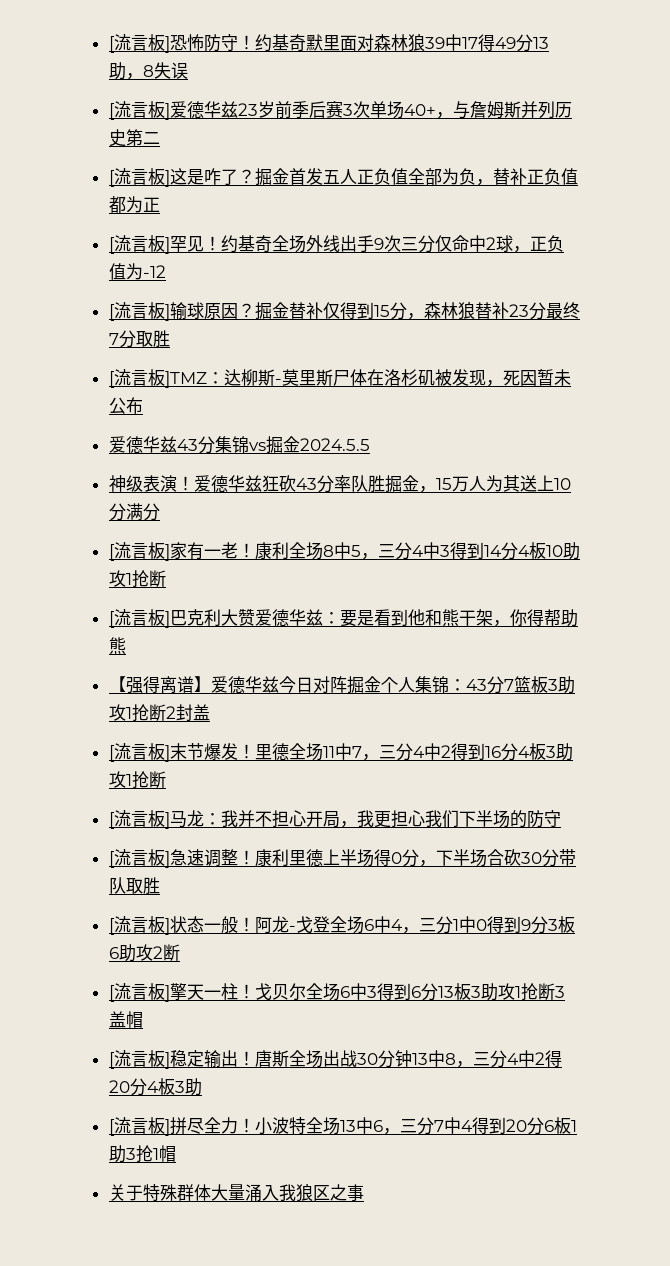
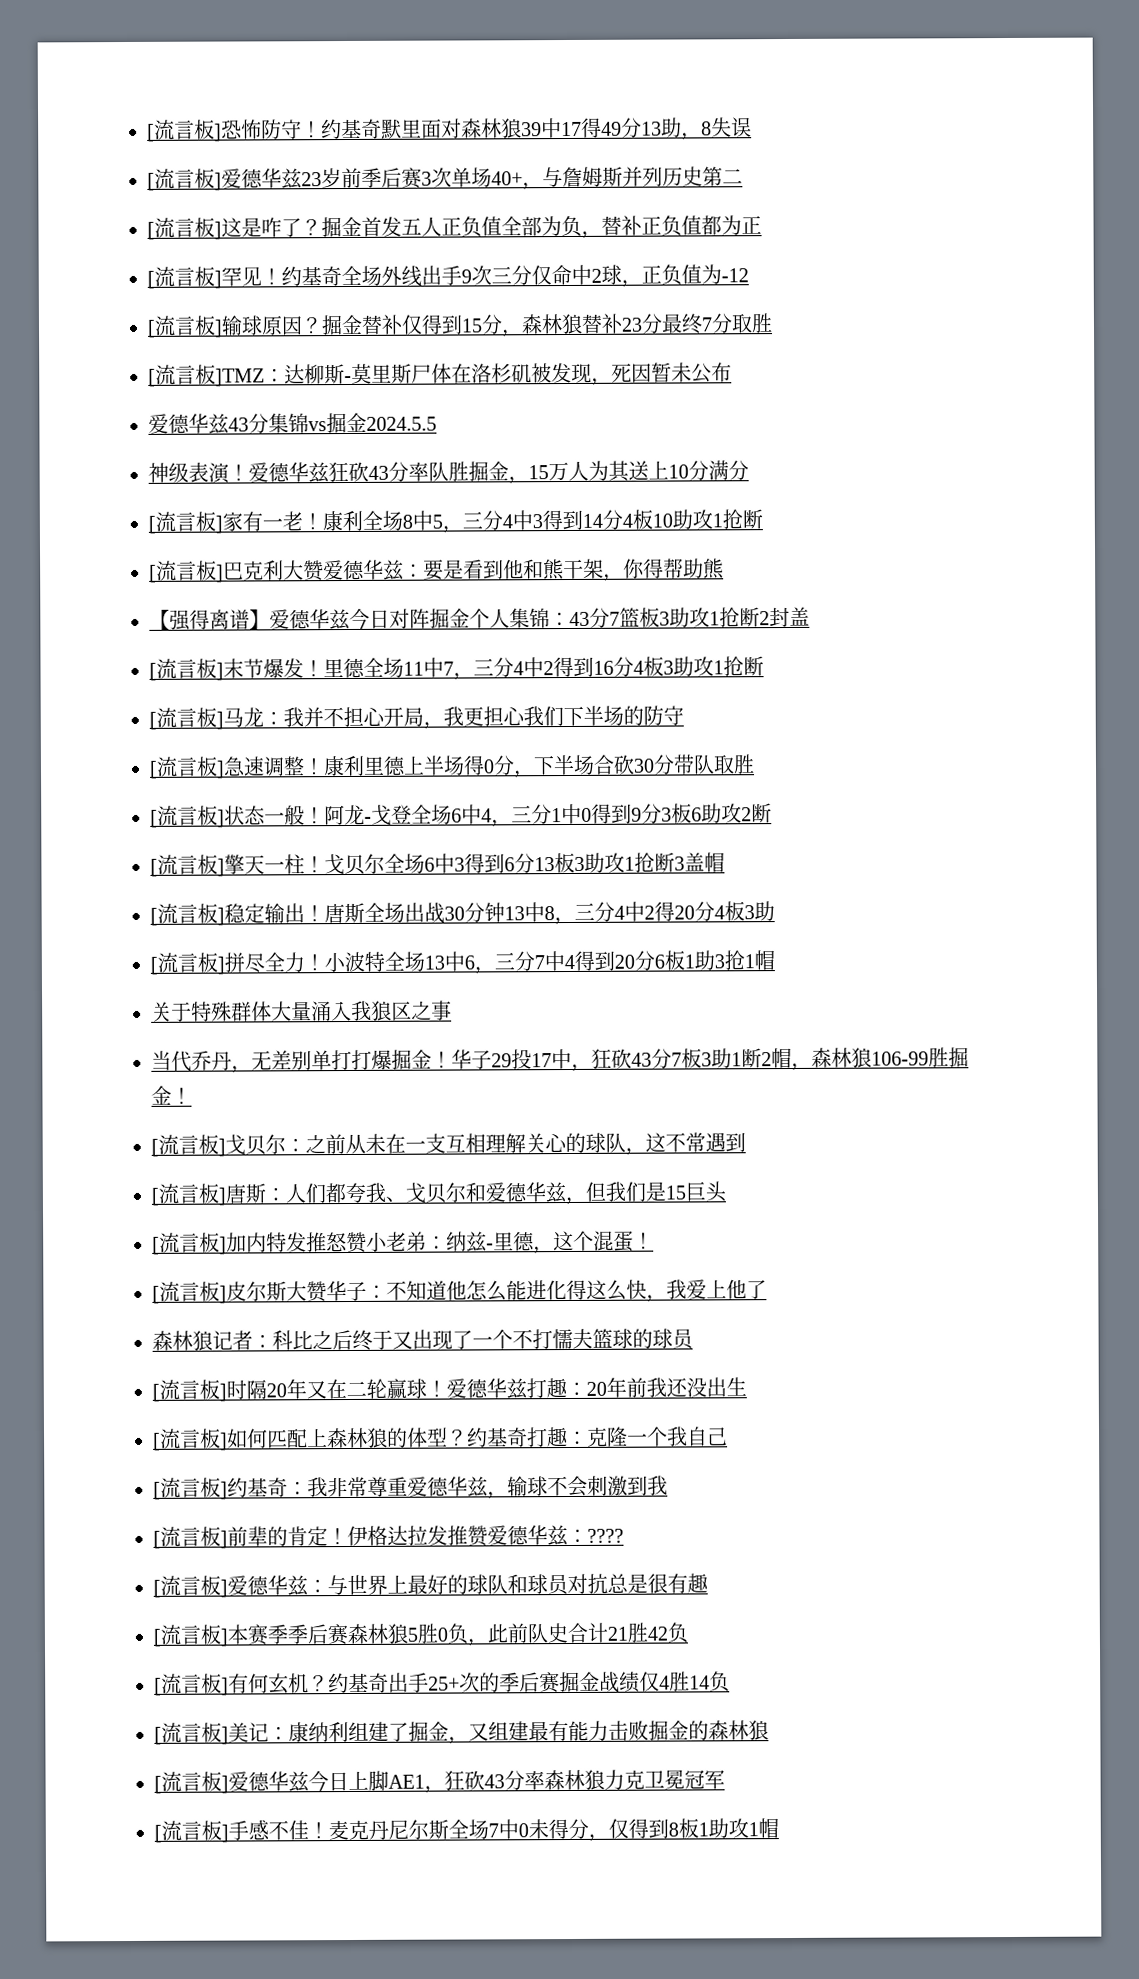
+ 当代乔丹，无差别单打打爆掘金！华子29投17中，狂砍43分7板3助1断2帽，森林狼106-99胜掘金！
+ [流言板]戈贝尔：之前从未在一支互相理解关心的球队，这不常遇到
+ [流言板]唐斯：人们都夸我、戈贝尔和爱德华兹，但我们是15巨头
+ [流言板]加内特发推怒赞小老弟：纳兹-里德，这个混蛋！
+ [流言板]皮尔斯大赞华子：不知道他怎么能进化得这么快，我爱上他了
+ 森林狼记者：科比之后终于又出现了一个不打懦夫篮球的球员
+ [流言板]时隔20年又在二轮赢球！爱德华兹打趣：20年前我还没出生
+ [流言板]如何匹配上森林狼的体型？约基奇打趣：克隆一个我自己
+ [流言板]约基奇：我非常尊重爱德华兹，输球不会刺激到我
+ [流言板]前辈的肯定！伊格达拉发推赞爱德华兹：????
+ [流言板]爱德华兹：与世界上最好的球队和球员对抗总是很有趣
+ [流言板]本赛季季后赛森林狼5胜0负，此前队史合计21胜42负
+ [流言板]有何玄机？约基奇出手25+次的季后赛掘金战绩仅4胜14负
+ [流言板]美记：康纳利组建了掘金，又组建最有能力击败掘金的森林狼
+ [流言板]爱德华兹今日上脚AE1，狂砍43分率森林狼力克卫冕冠军
+ [流言板]手感不佳！麦克丹尼尔斯全场7中0未得分，仅得到8板1助攻1帽

